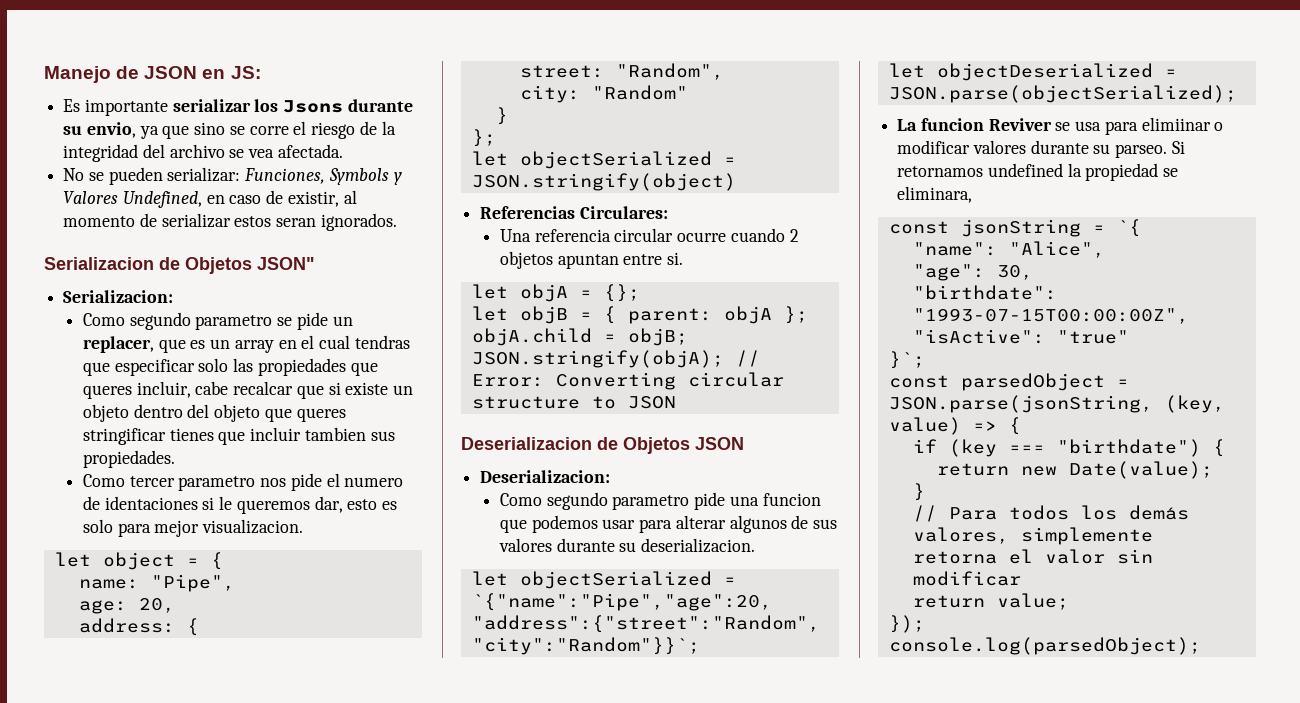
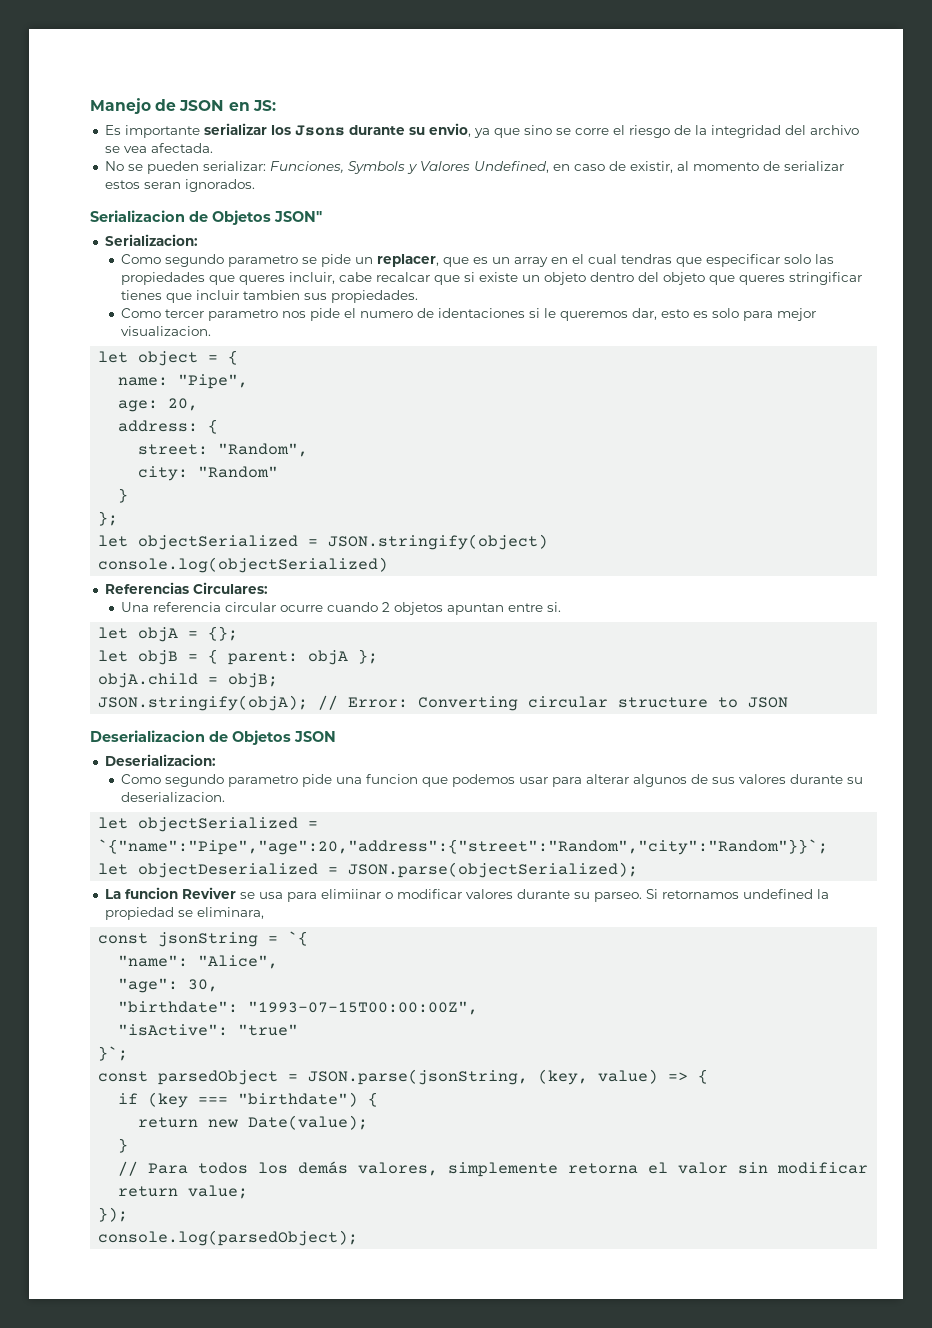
+ console.log(objectSerialized)

